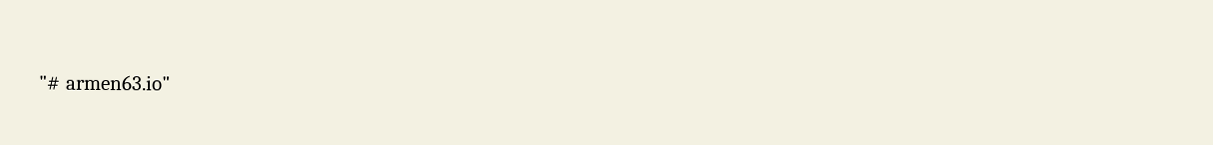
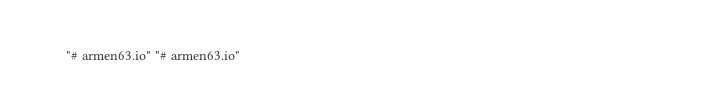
- "# armen63.io"
+ "# armen63.io" "# armen63.io"

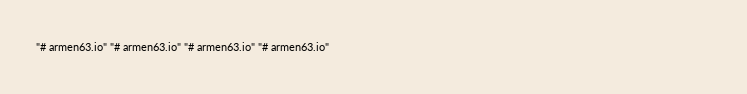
- "# armen63.io" "# armen63.io"
+ "# armen63.io" "# armen63.io" "# armen63.io" "# armen63.io"

